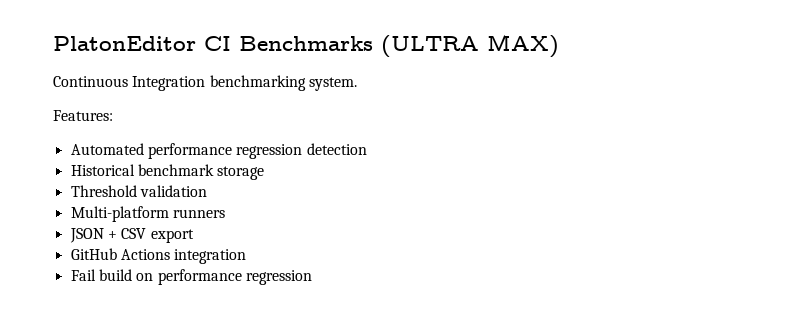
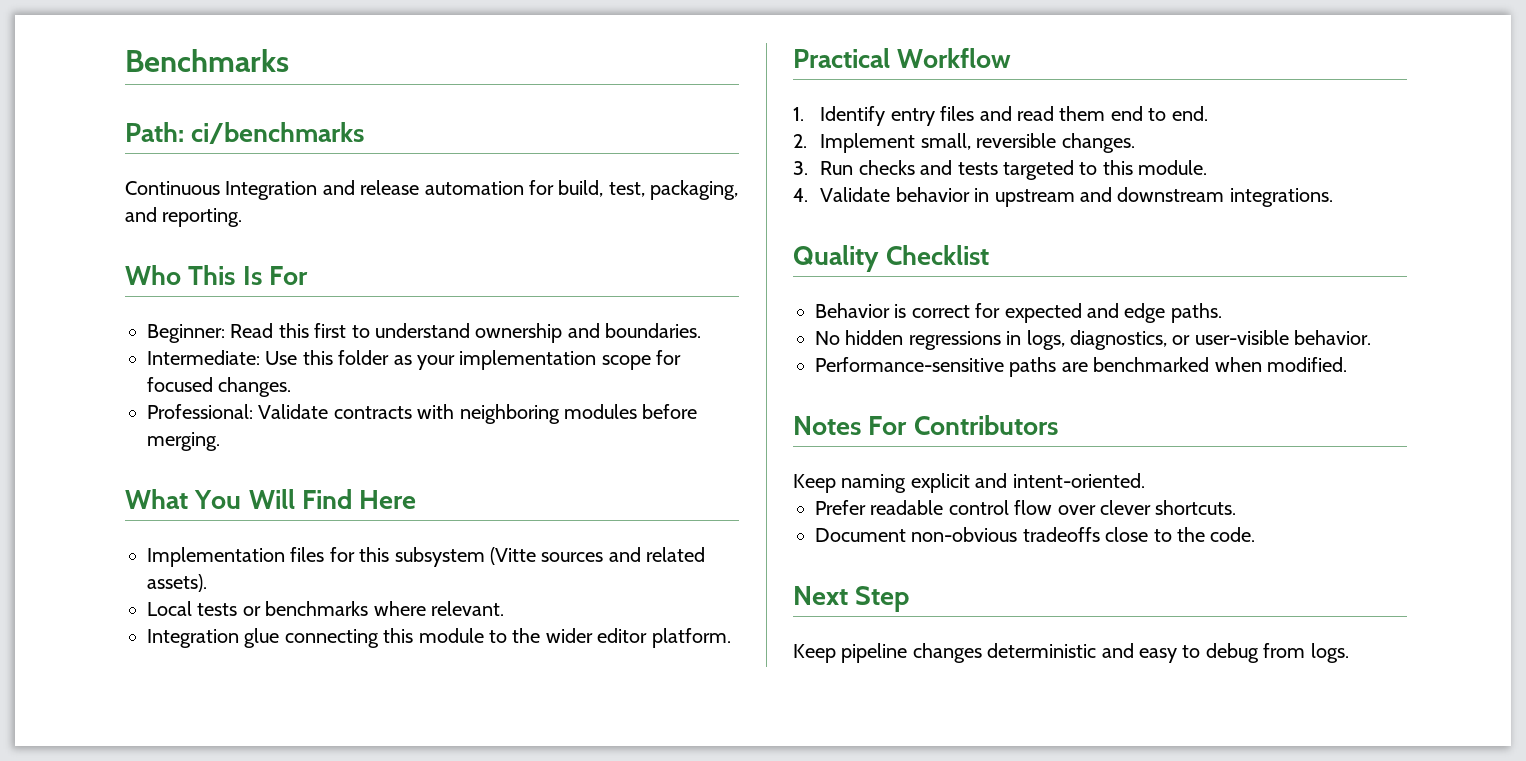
- PlatonEditor CI Benchmarks (ULTRA MAX)
+ Benchmarks
+ Path: ci/benchmarks
- Continuous Integration benchmarking system.
- Features:
- Automated performance regression detection
- Historical benchmark storage
- Threshold validation
- Multi-platform runners
- JSON + CSV export
- GitHub Actions integration
- Fail build on performance regression
+ Continuous Integration and release automation for build, test, packaging, and reporting.
+ Who This Is For
+ Beginner: Read this first to understand ownership and boundaries.
+ Intermediate: Use this folder as your implementation scope for focused changes.
+ Professional: Validate contracts with neighboring modules before merging.
+ What You Will Find Here
+ Implementation files for this subsystem (Vitte sources and related assets).
+ Local tests or benchmarks where relevant.
+ Integration glue connecting this module to the wider editor platform.
+ Practical Workflow
+ 1. Identify entry files and read them end to end.
+ 2. Implement small, reversible changes.
+ 3. Run checks and tests targeted to this module.
+ 4. Validate behavior in upstream and downstream integrations.
+ Quality Checklist
+ Behavior is correct for expected and edge paths.
+ No hidden regressions in logs, diagnostics, or user-visible behavior.
+ Performance-sensitive paths are benchmarked when modified.
+ Notes For Contributors
+ Keep naming explicit and intent-oriented.
+ Prefer readable control flow over clever shortcuts.
+ Document non-obvious tradeoffs close to the code.
+ Next Step
+ Keep pipeline changes deterministic and easy to debug from logs.

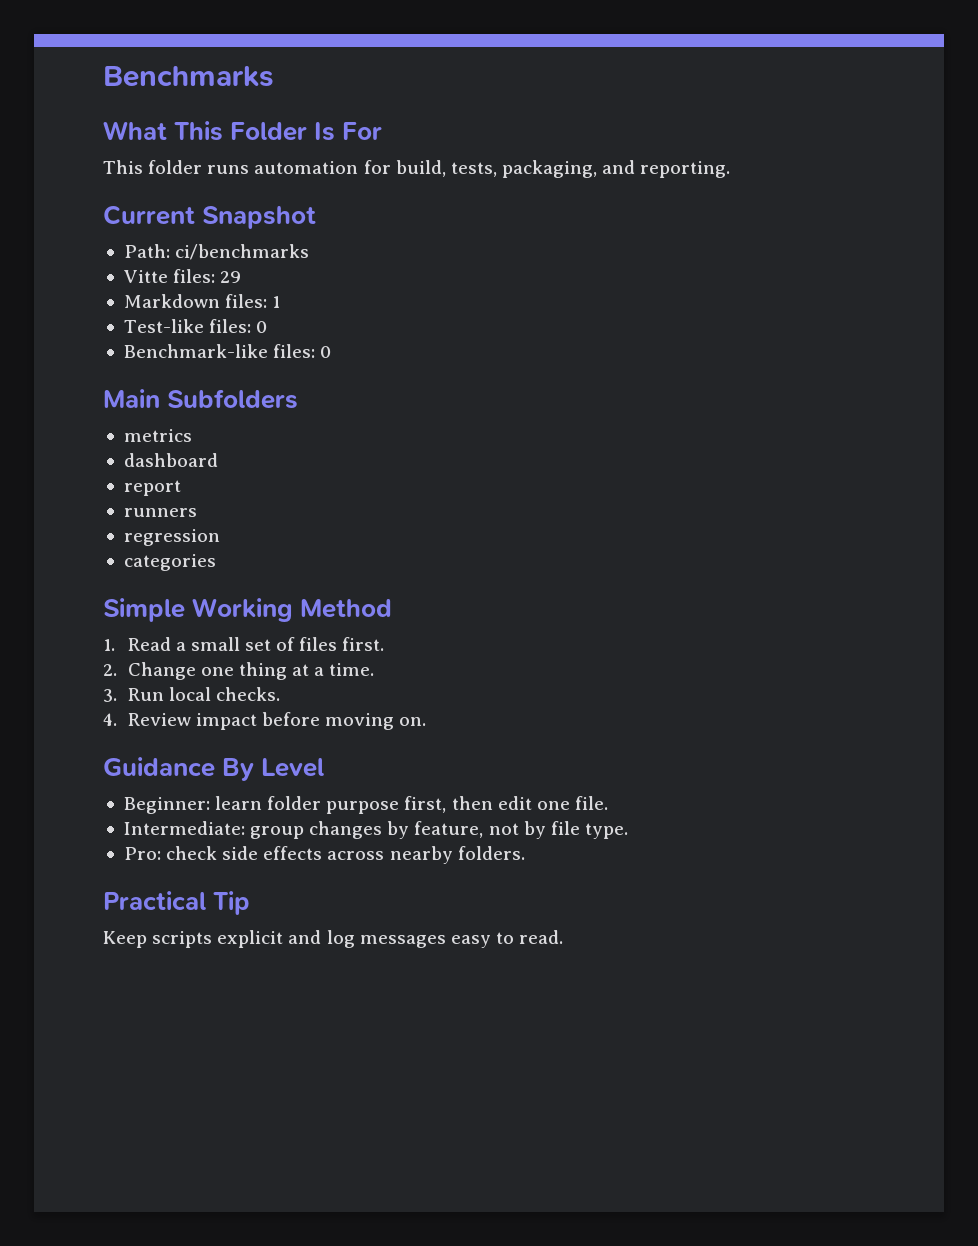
+ What This Folder Is For
+ This folder runs automation for build, tests, packaging, and reporting.
+ Current Snapshot
  Path: ci/benchmarks
- Continuous Integration and release automation for build, test, packaging, and reporting.
- Who This Is For
- Beginner: Read this first to understand ownership and boundaries.
- Intermediate: Use this folder as your implementation scope for focused changes.
- Professional: Validate contracts with neighboring modules before merging.
- What You Will Find Here
- Implementation files for this subsystem (Vitte sources and related assets).
- Local tests or benchmarks where relevant.
- Integration glue connecting this module to the wider editor platform.
- Practical Workflow
- 1. Identify entry files and read them end to end.
- 2. Implement small, reversible changes.
- 3. Run checks and tests targeted to this module.
- 4. Validate behavior in upstream and downstream integrations.
- Quality Checklist
- Behavior is correct for expected and edge paths.
- No hidden regressions in logs, diagnostics, or user-visible behavior.
- Performance-sensitive paths are benchmarked when modified.
- Notes For Contributors
- Keep naming explicit and intent-oriented.
- Prefer readable control flow over clever shortcuts.
- Document non-obvious tradeoffs close to the code.
- Next Step
- Keep pipeline changes deterministic and easy to debug from logs.
+ Vitte files: 29
+ Markdown files: 1
+ Test-like files: 0
+ Benchmark-like files: 0
+ Main Subfolders
+ metrics
+ dashboard
+ report
+ runners
+ regression
+ categories
+ Simple Working Method
+ 1. Read a small set of files first.
+ 2. Change one thing at a time.
+ 3. Run local checks.
+ 4. Review impact before moving on.
+ Guidance By Level
+ Beginner: learn folder purpose first, then edit one file.
+ Intermediate: group changes by feature, not by file type.
+ Pro: check side effects across nearby folders.
+ Practical Tip
+ Keep scripts explicit and log messages easy to read.

